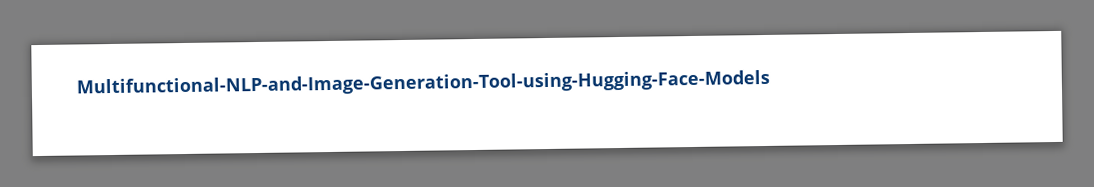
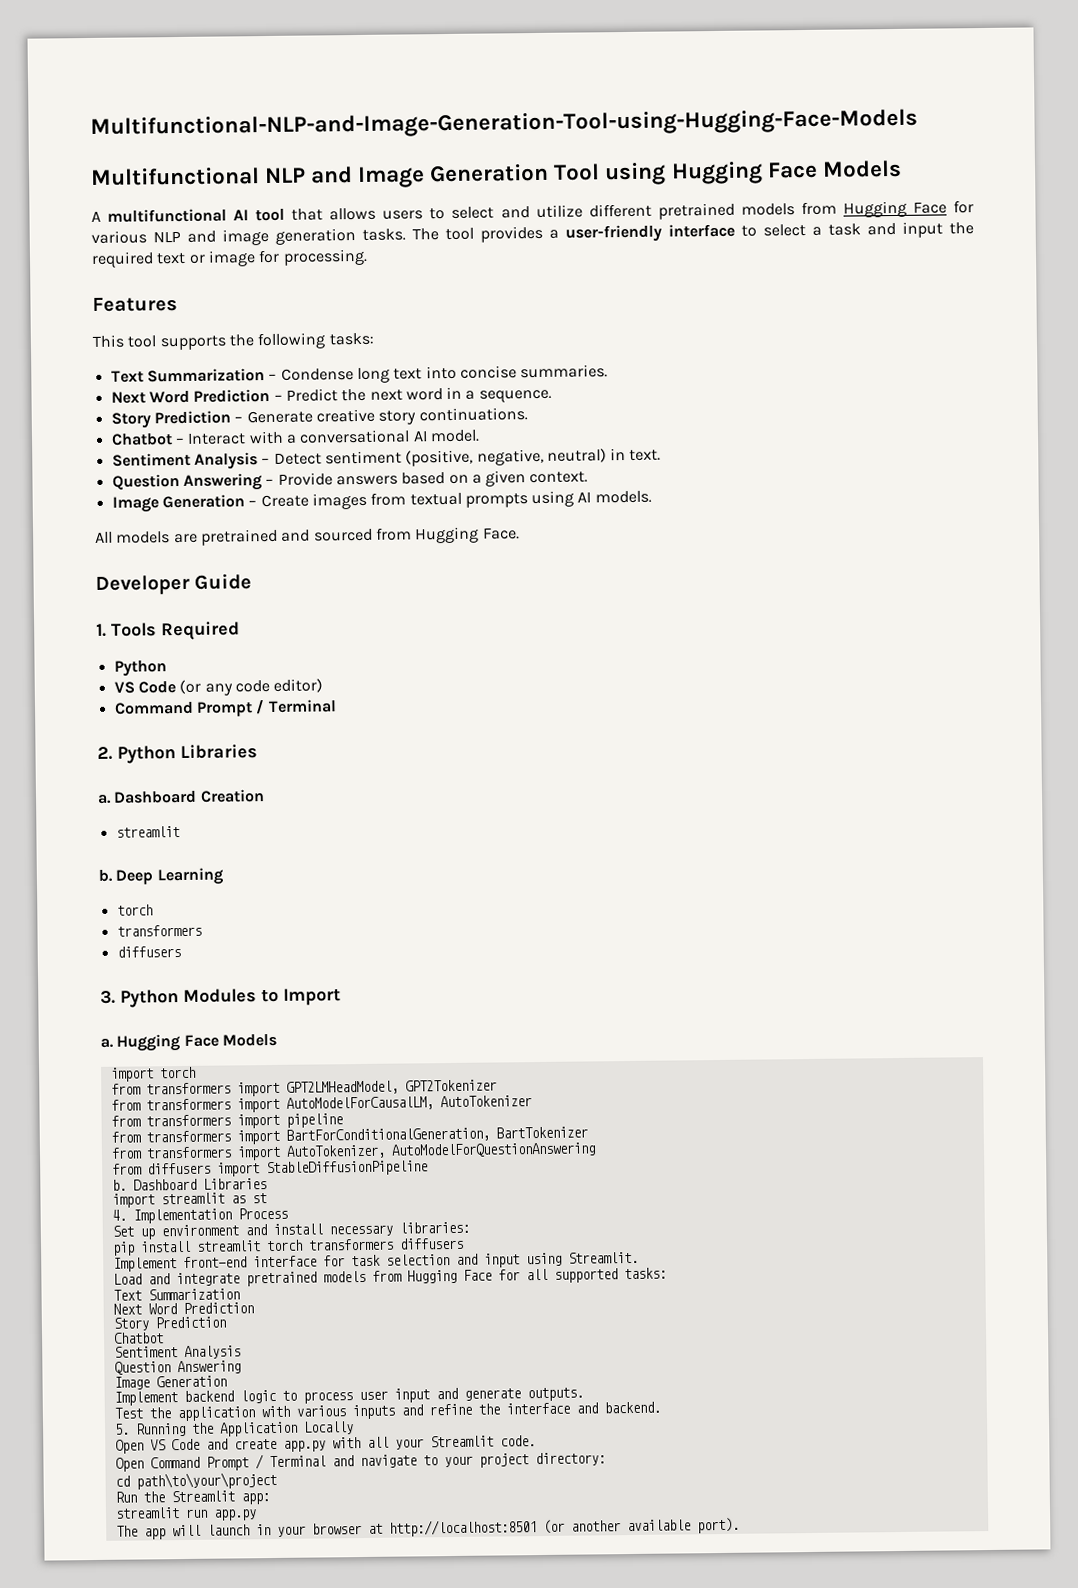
+ Multifunctional NLP and Image Generation Tool using Hugging Face Models
+ A multifunctional AI tool that allows users to select and utilize different pretrained models from Hugging Face for various NLP and image generation tasks. The tool provides a user-friendly interface to select a task and input the required text or image for processing.
+ Features
+ This tool supports the following tasks:
+ Text Summarization – Condense long text into concise summaries.
+ Next Word Prediction – Predict the next word in a sequence.
+ Story Prediction – Generate creative story continuations.
+ Chatbot – Interact with a conversational AI model.
+ Sentiment Analysis – Detect sentiment (positive, negative, neutral) in text.
+ Question Answering – Provide answers based on a given context.
+ Image Generation – Create images from textual prompts using AI models.
+ All models are pretrained and sourced from Hugging Face.
+ Developer Guide
+ 1. Tools Required
+ Python
+ VS Code (or any code editor)
+ Command Prompt / Terminal
+ 2. Python Libraries
+ a. Dashboard Creation
+ streamlit
+ b. Deep Learning
+ torch
+ transformers
+ diffusers
+ 3. Python Modules to Import
+ a. Hugging Face Models
+ import torch
+ from transformers import GPT2LMHeadModel, GPT2Tokenizer
+ from transformers import AutoModelForCausalLM, AutoTokenizer
+ from transformers import pipeline
+ from transformers import BartForConditionalGeneration, BartTokenizer
+ from transformers import AutoTokenizer, AutoModelForQuestionAnswering
+ from diffusers import StableDiffusionPipeline
+ b. Dashboard Libraries
+ import streamlit as st
+ 4. Implementation Process
+ Set up environment and install necessary libraries:
+ pip install streamlit torch transformers diffusers
+ Implement front-end interface for task selection and input using Streamlit.
+ Load and integrate pretrained models from Hugging Face for all supported tasks:
+ Text Summarization
+ Next Word Prediction
+ Story Prediction
+ Chatbot
+ Sentiment Analysis
+ Question Answering
+ Image Generation
+ Implement backend logic to process user input and generate outputs.
+ Test the application with various inputs and refine the interface and backend.
+ 5. Running the Application Locally
+ Open VS Code and create app.py with all your Streamlit code.
+ Open Command Prompt / Terminal and navigate to your project directory:
+ cd path\to\your\project
+ Run the Streamlit app:
+ streamlit run app.py
+ The app will launch in your browser at http://localhost:8501 (or another available port).

